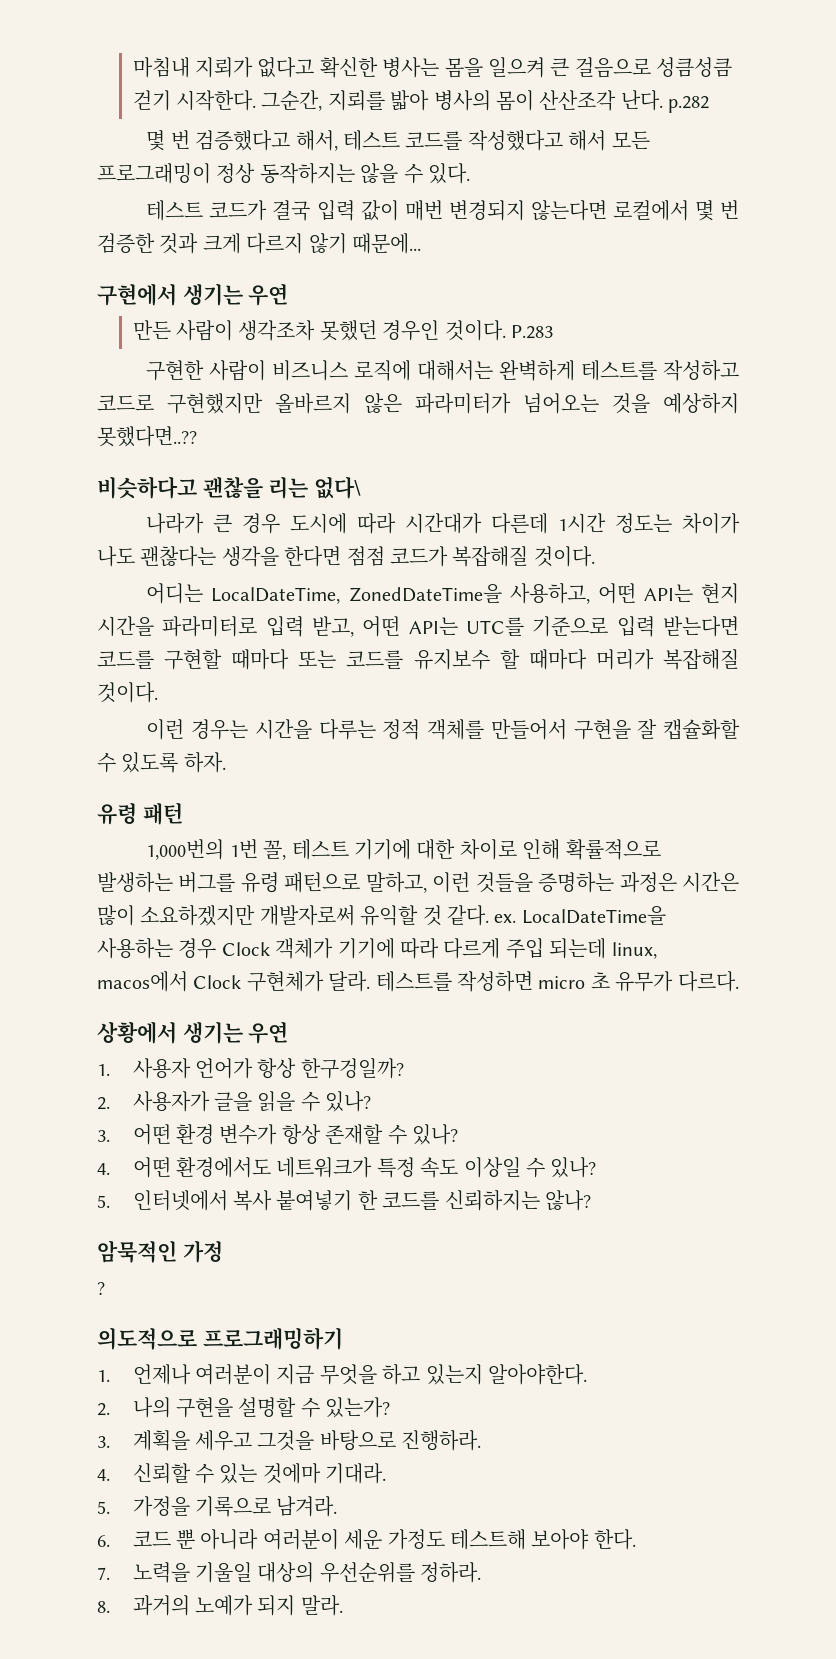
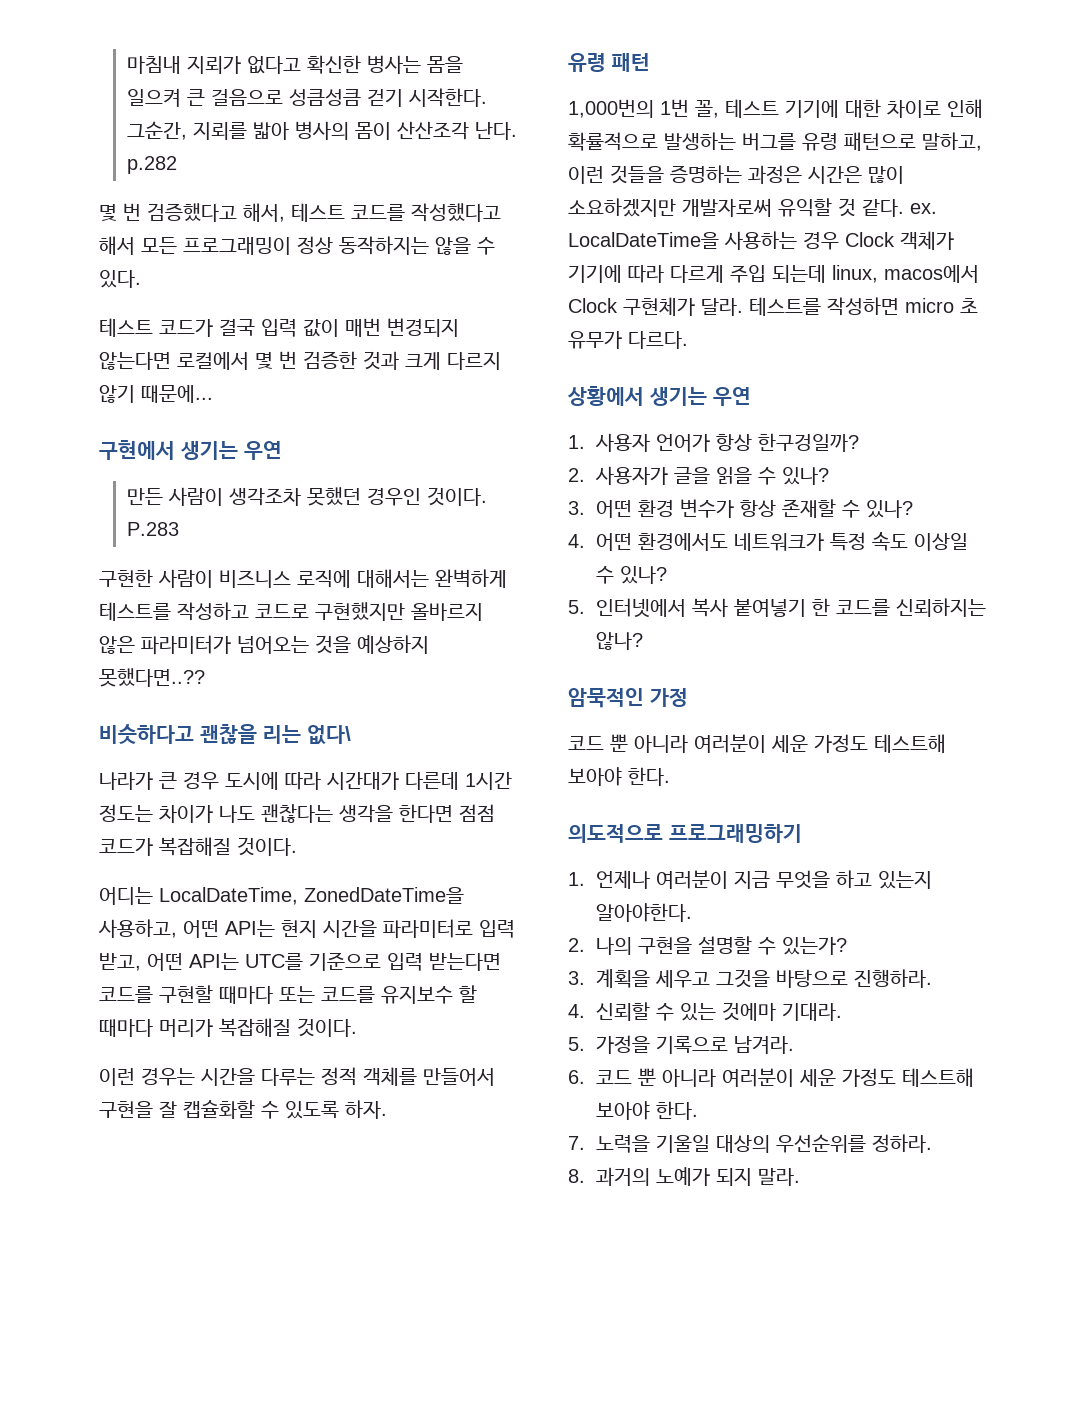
  암묵적인 가정
- ?
+ 코드 뿐 아니라 여러분이 세운 가정도 테스트해 보아야 한다.

